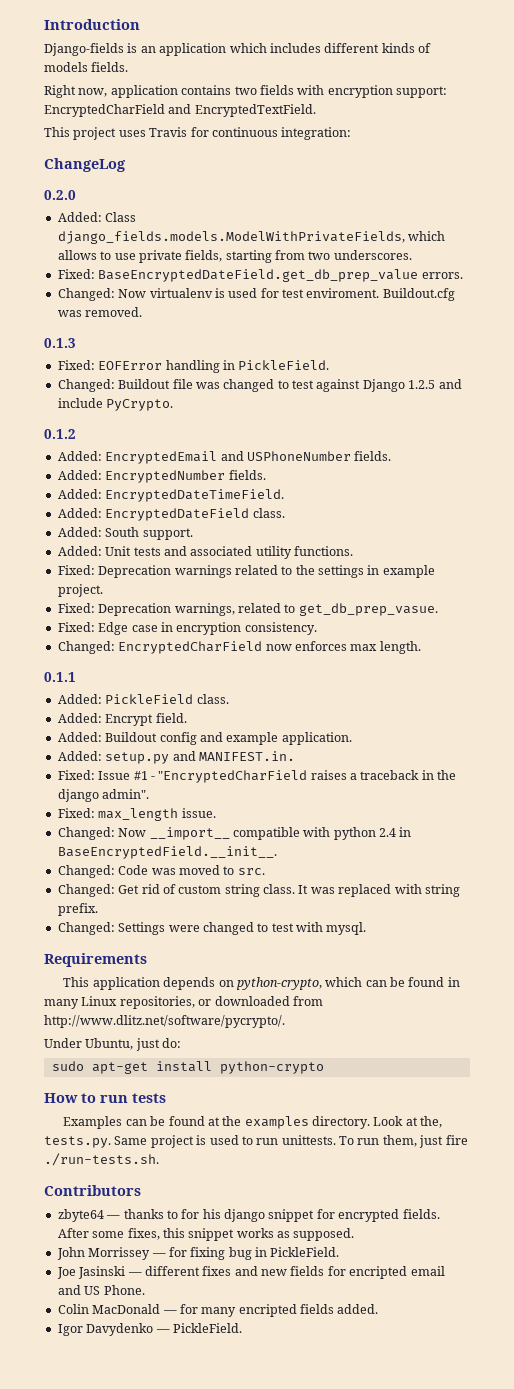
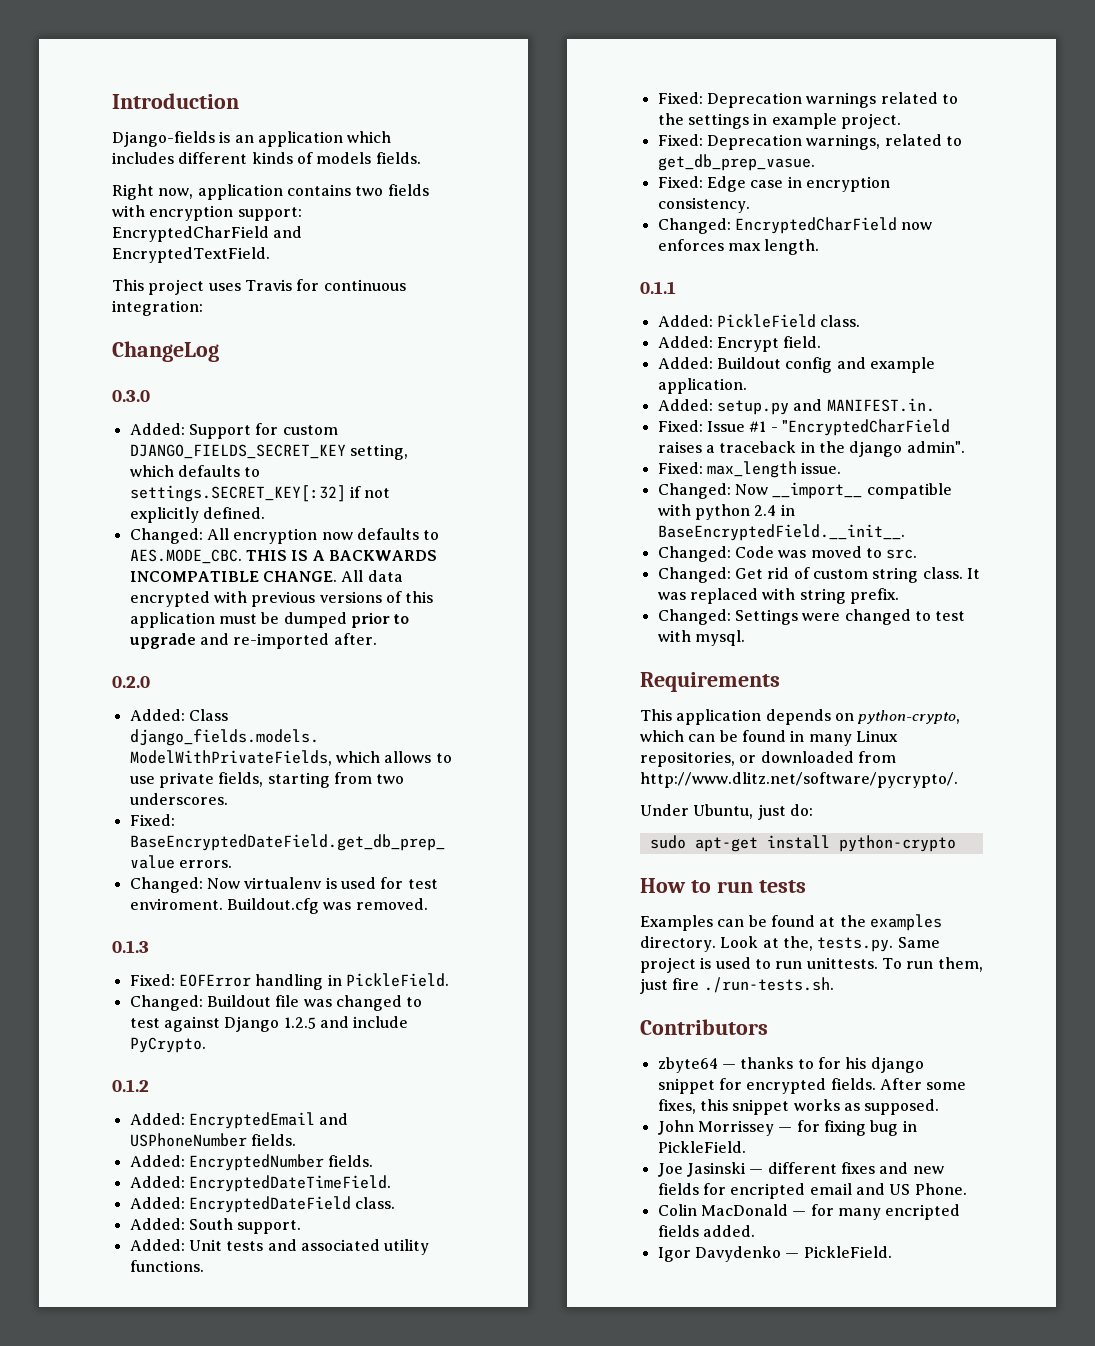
+ 0.3.0
+ Added: Support for custom DJANGO_FIELDS_SECRET_KEY setting, which defaults to settings.SECRET_KEY[:32] if not explicitly defined.
+ Changed: All encryption now defaults to AES.MODE_CBC. THIS IS A BACKWARDS INCOMPATIBLE CHANGE. All data encrypted with previous versions of this application must be dumped prior to upgrade and re-imported after.

